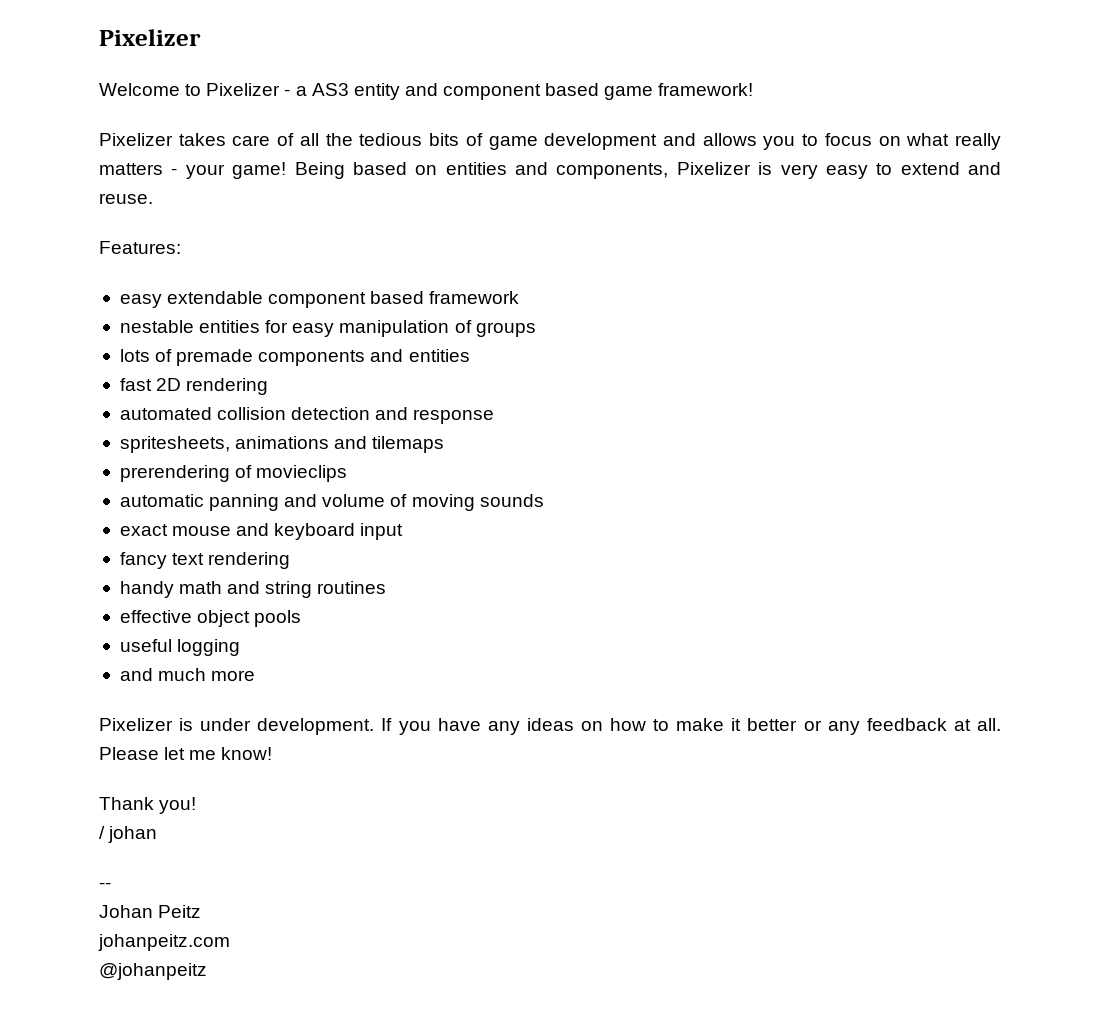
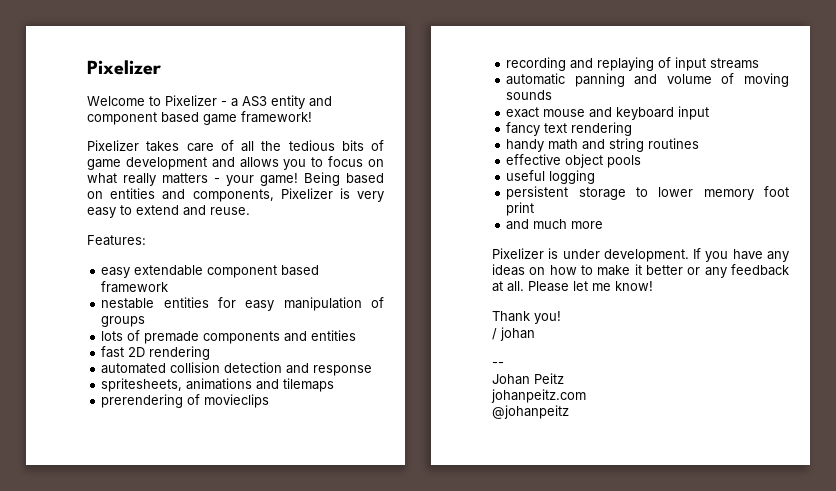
+ recording and replaying of input streams
+ persistent storage to lower memory foot print

